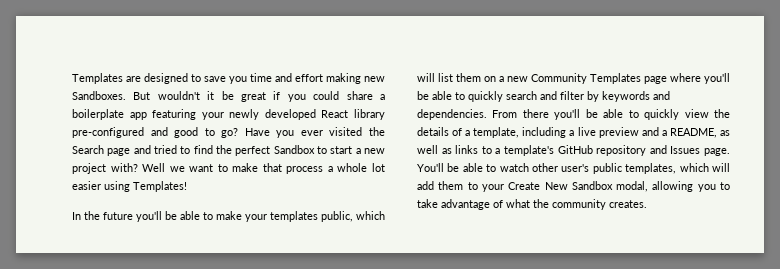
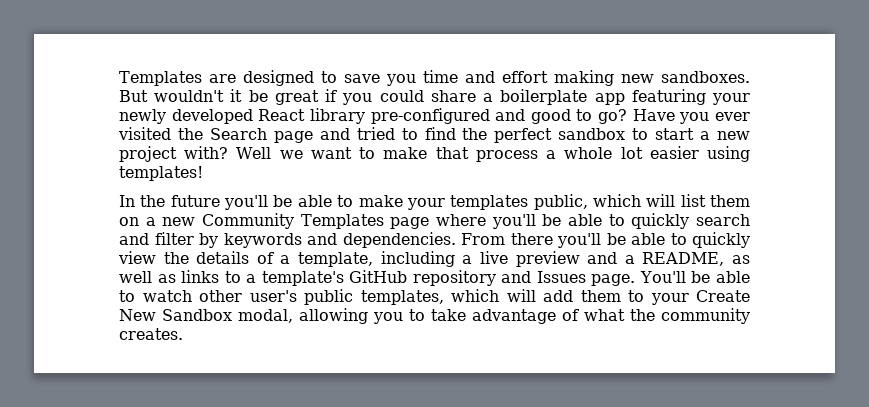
- Templates are designed to save you time and effort making new Sandboxes.
+ Templates are designed to save you time and effort making new sandboxes.
- Have you ever visited the Search page and tried to find the perfect Sandbox to start a new project with?
+ Have you ever visited the Search page and tried to find the perfect sandbox to start a new project with?
- Well we want to make that process a whole lot easier using Templates!
+ Well we want to make that process a whole lot easier using templates!

